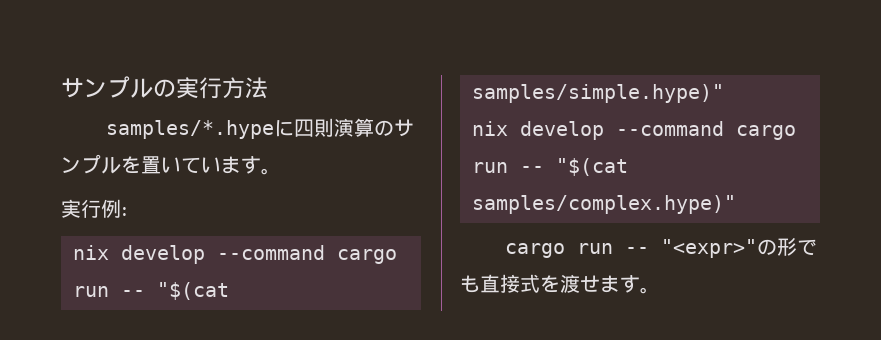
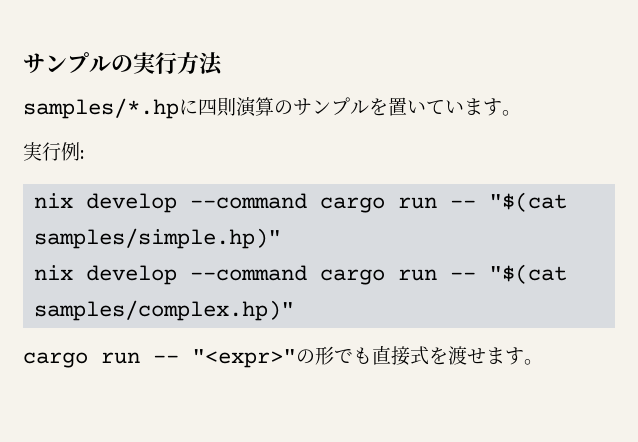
- samples/*.hypeに四則演算のサンプルを置いています。
+ samples/*.hpに四則演算のサンプルを置いています。
- nix develop --command cargo run -- "$(cat samples/simple.hype)"
- nix develop --command cargo run -- "$(cat samples/complex.hype)"
+ nix develop --command cargo run -- "$(cat samples/simple.hp)"
+ nix develop --command cargo run -- "$(cat samples/complex.hp)"

